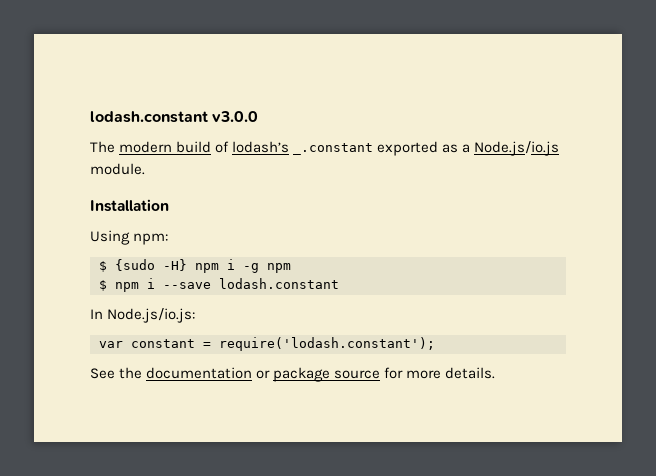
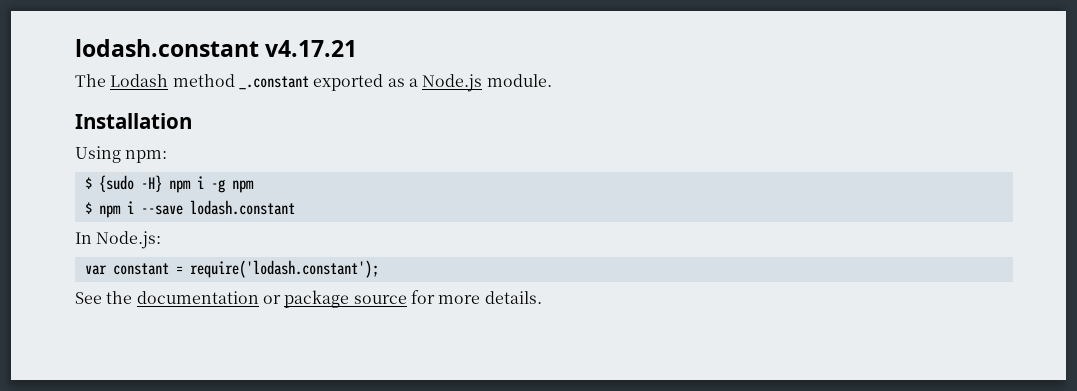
- lodash.constant v3.0.0
+ lodash.constant v4.17.21
- The modern build of lodash’s _.constant exported as a Node.js/io.js module.
+ The Lodash method _.constant exported as a Node.js module.
- In Node.js/io.js:
+ In Node.js:

